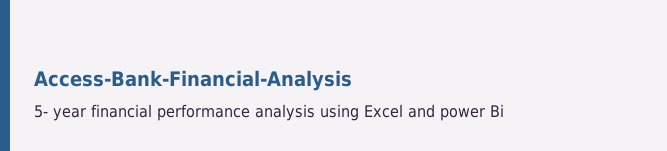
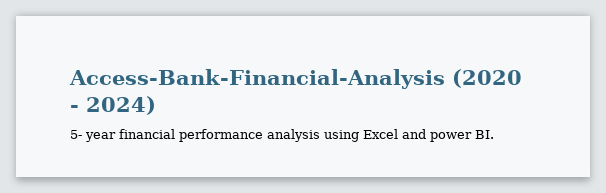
- Access-Bank-Financial-Analysis
+ Access-Bank-Financial-Analysis (2020 - 2024)
- 5- year financial performance analysis using Excel and power Bi
+ 5- year financial performance analysis using Excel and power BI.

